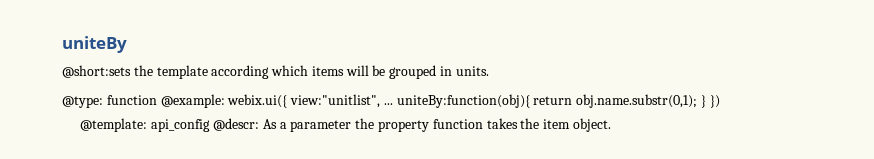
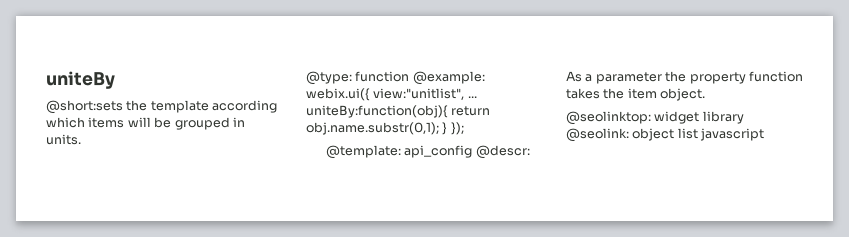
- @type: function @example: webix.ui({ view:"unitlist", ... uniteBy:function(obj){ return obj.name.substr(0,1); } })
+ @type: function @example: webix.ui({ view:"unitlist", ... uniteBy:function(obj){ return obj.name.substr(0,1); } });
+ @seolinktop: widget library @seolink: object list javascript

